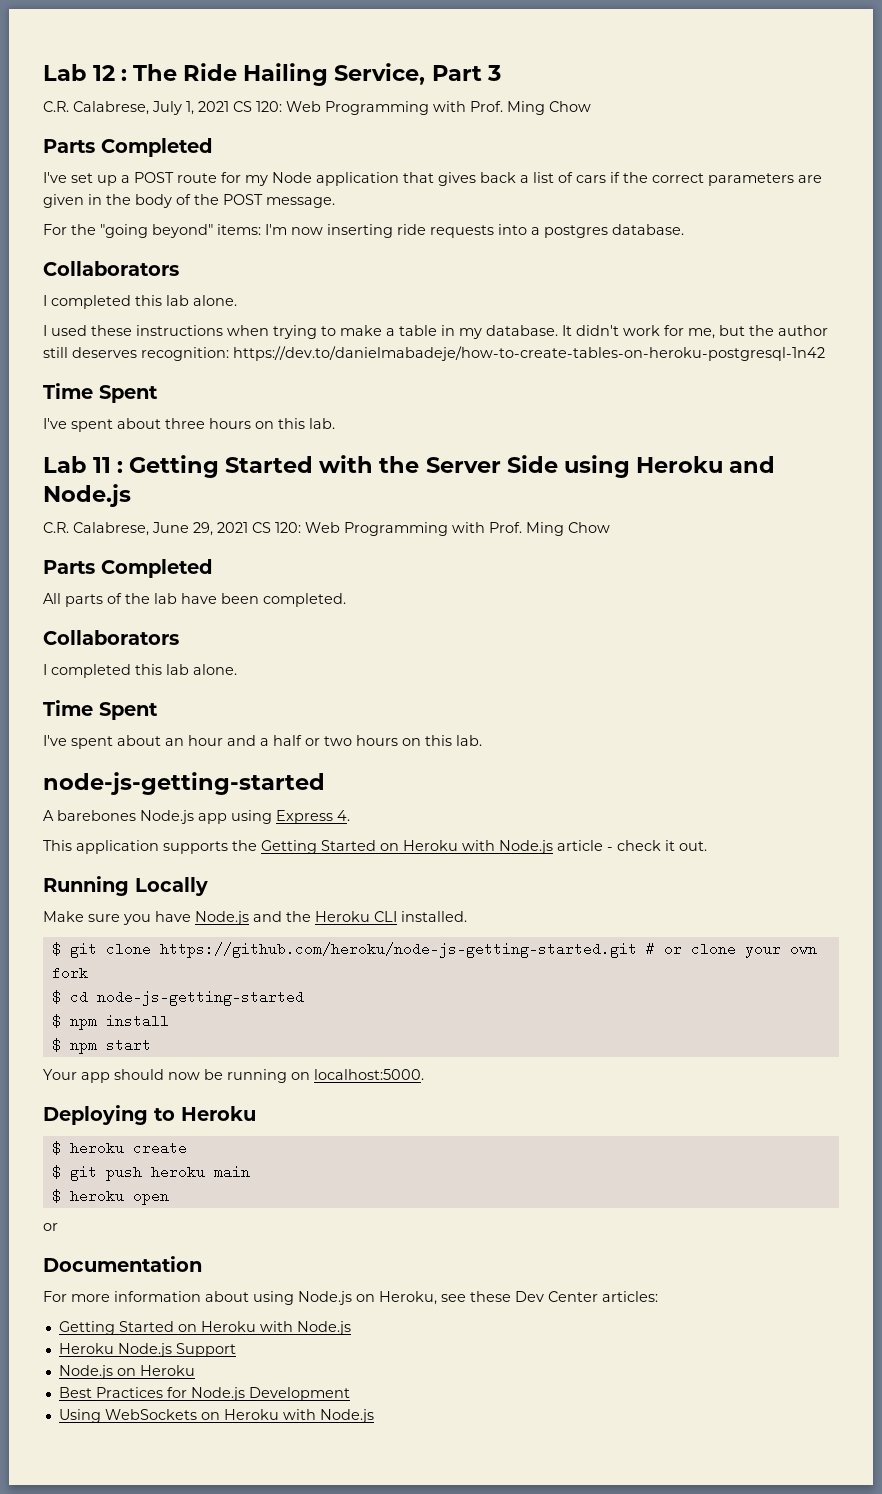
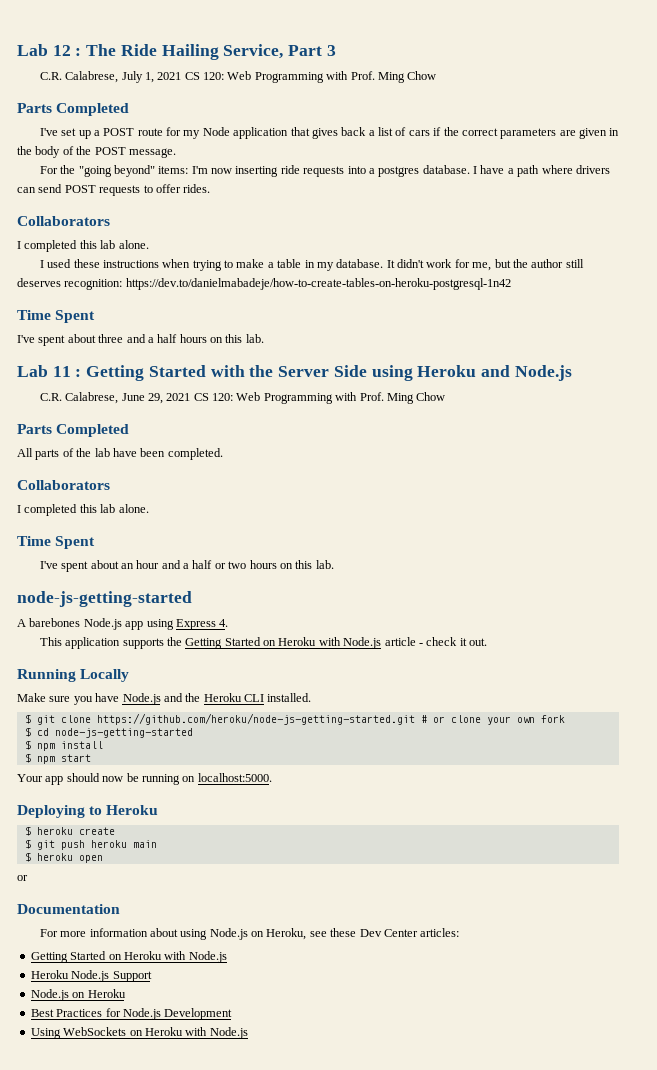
+ I have a path where drivers can send POST requests to offer rides.
- I've spent about three hours on this lab.
+ I've spent about three and a half hours on this lab.

